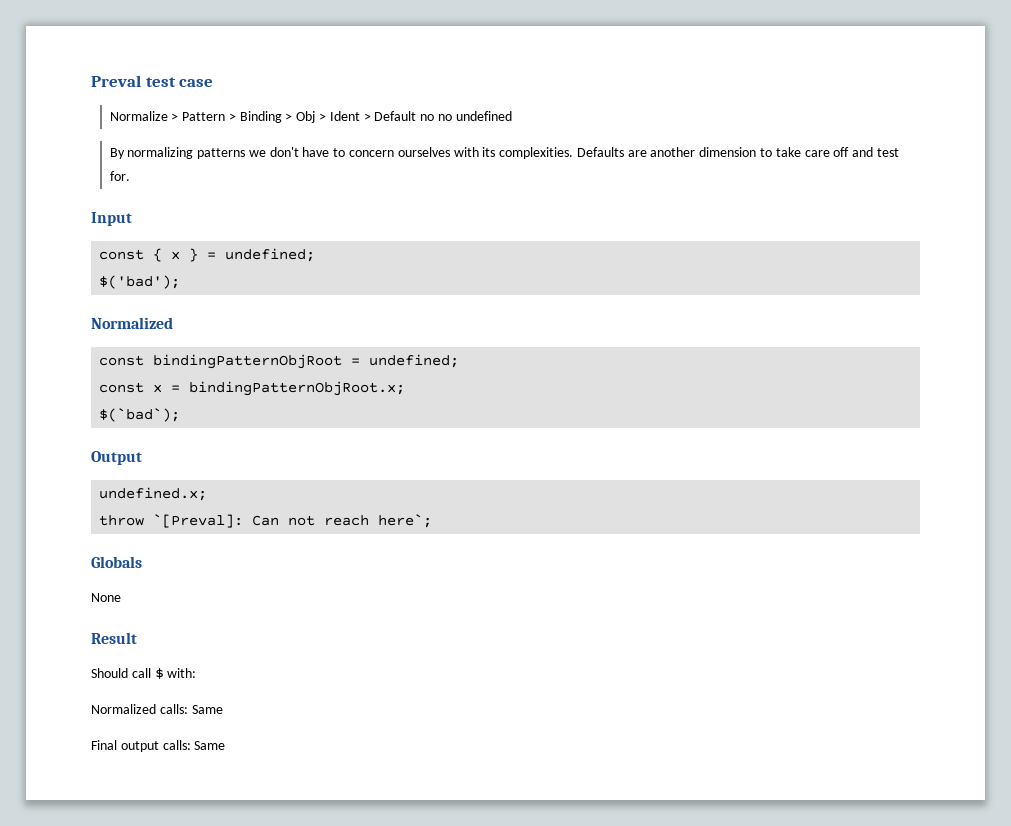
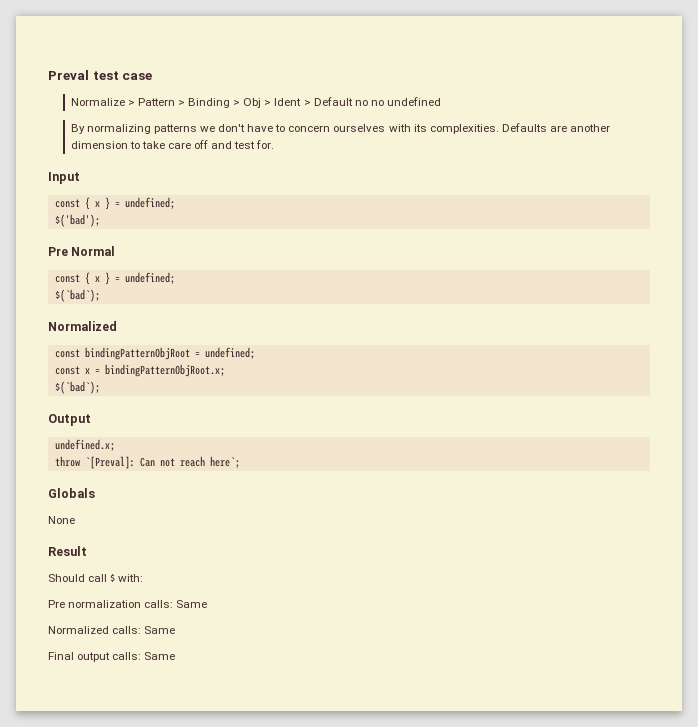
+ Pre Normal
+ const { x } = undefined;
+ $(`bad`);
+ Pre normalization calls: Same

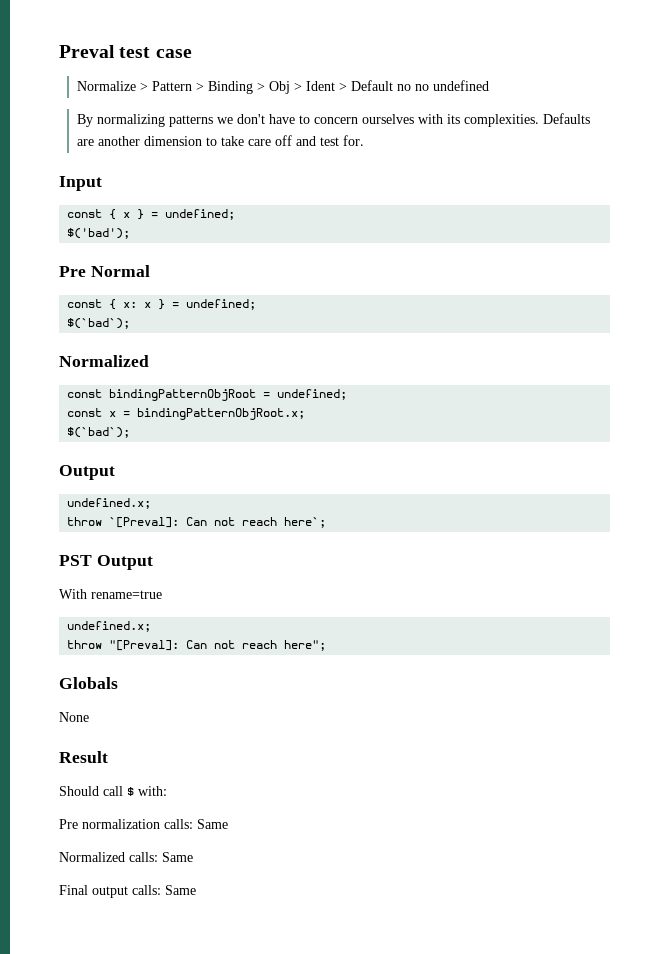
  Pre Normal
- const { x } = undefined;
+ const { x: x } = undefined;
+ PST Output
+ With rename=true
+ undefined.x;
+ throw "[Preval]: Can not reach here";

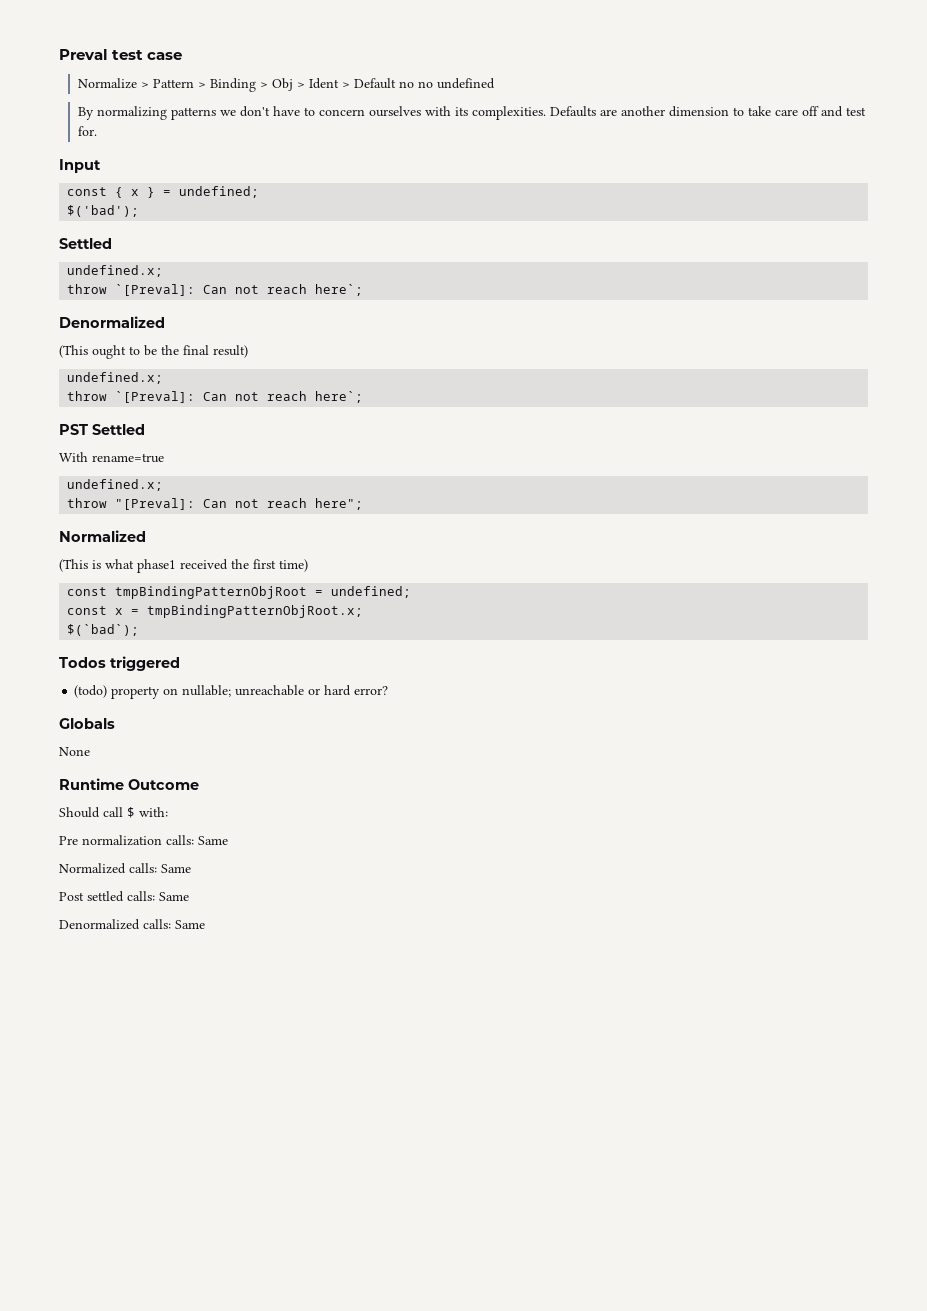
  const { x } = undefined;
  $('bad');
- Pre Normal
- const { x: x } = undefined;
- $(`bad`);
- Normalized
- const bindingPatternObjRoot = undefined;
- const x = bindingPatternObjRoot.x;
- $(`bad`);
- Output
+ Settled
+ undefined.x;
+ throw `[Preval]: Can not reach here`;
+ Denormalized
+ (This ought to be the final result)
- PST Output
+ PST Settled
  throw "[Preval]: Can not reach here";
+ Normalized
+ (This is what phase1 received the first time)
+ const tmpBindingPatternObjRoot = undefined;
+ const x = tmpBindingPatternObjRoot.x;
+ $(`bad`);
+ Todos triggered
+ (todo) property on nullable; unreachable or hard error?
- Result
+ Runtime Outcome
- Final output calls: Same
+ Post settled calls: Same
+ Denormalized calls: Same

